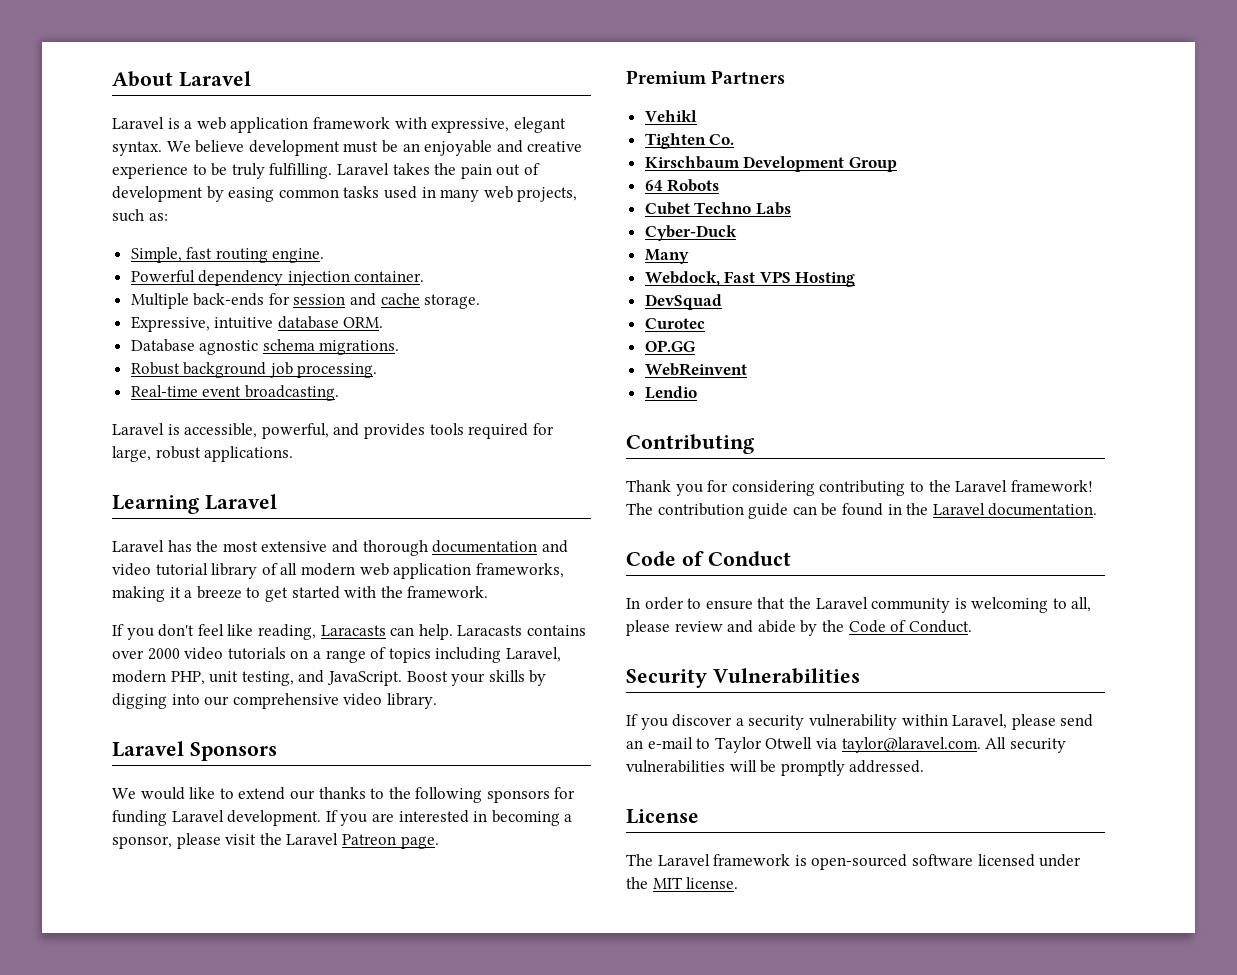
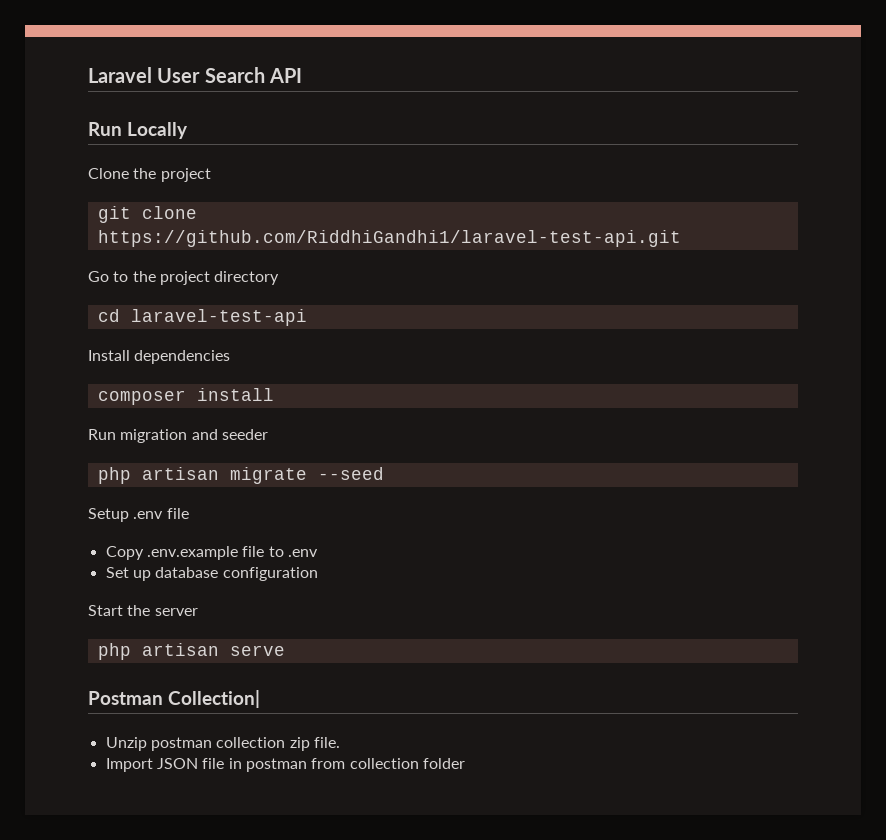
- About Laravel
- Laravel is a web application framework with expressive, elegant syntax. We believe development must be an enjoyable and creative experience to be truly fulfilling. Laravel takes the pain out of development by easing common tasks used in many web projects, such as:
- Simple, fast routing engine.
- Powerful dependency injection container.
- Multiple back-ends for session and cache storage.
- Expressive, intuitive database ORM.
- Database agnostic schema migrations.
- Robust background job processing.
- Real-time event broadcasting.
- Laravel is accessible, powerful, and provides tools required for large, robust applications.
- Learning Laravel
- Laravel has the most extensive and thorough documentation and video tutorial library of all modern web application frameworks, making it a breeze to get started with the framework.
- If you don't feel like reading, Laracasts can help. Laracasts contains over 2000 video tutorials on a range of topics including Laravel, modern PHP, unit testing, and JavaScript. Boost your skills by digging into our comprehensive video library.
- Laravel Sponsors
- We would like to extend our thanks to the following sponsors for funding Laravel development. If you are interested in becoming a sponsor, please visit the Laravel Patreon page.
- Premium Partners
- Vehikl
- Tighten Co.
- Kirschbaum Development Group
- 64 Robots
- Cubet Techno Labs
- Cyber-Duck
- Many
- Webdock, Fast VPS Hosting
- DevSquad
- Curotec
- OP.GG
- WebReinvent
- Lendio
- Contributing
- Thank you for considering contributing to the Laravel framework! The contribution guide can be found in the Laravel documentation.
- Code of Conduct
- In order to ensure that the Laravel community is welcoming to all, please review and abide by the Code of Conduct.
- Security Vulnerabilities
- If you discover a security vulnerability within Laravel, please send an e-mail to Taylor Otwell via taylor@laravel.com. All security vulnerabilities will be promptly addressed.
- License
- The Laravel framework is open-sourced software licensed under the MIT license.
+ Laravel User Search API
+ Run Locally
+ Clone the project
+ git clone https://github.com/RiddhiGandhi1/laravel-test-api.git
+ Go to the project directory
+ cd laravel-test-api
+ Install dependencies
+ composer install
+ Run migration and seeder
+ php artisan migrate --seed
+ Setup .env file
+ Copy .env.example file to .env
+ Set up database configuration
+ Start the server
+ php artisan serve
+ Postman Collection|
+ Unzip postman collection zip file.
+ Import JSON file in postman from collection folder

